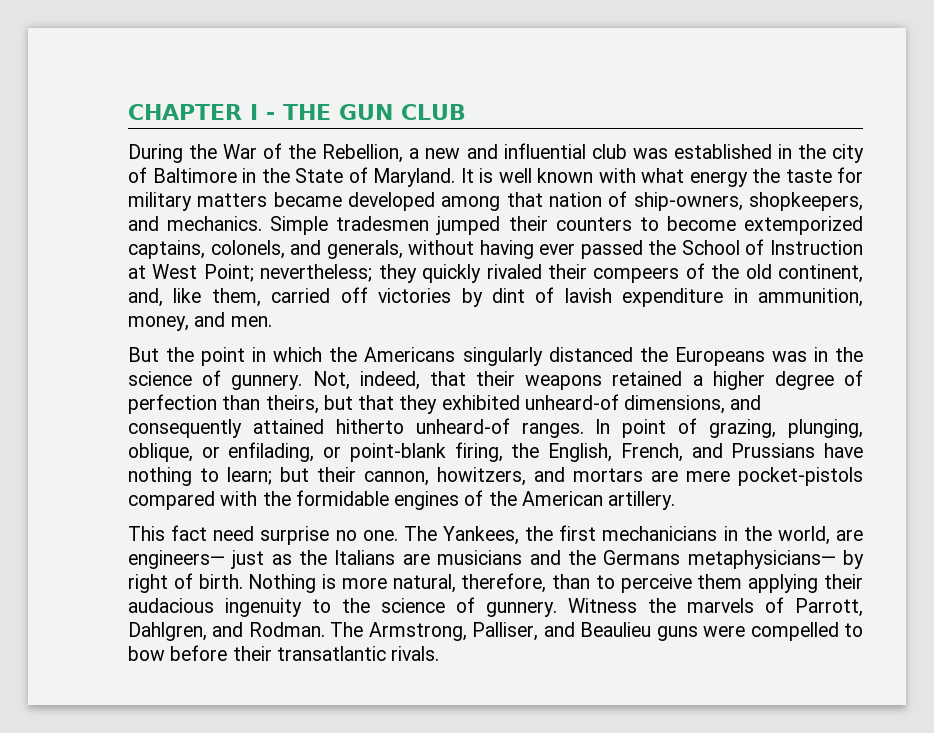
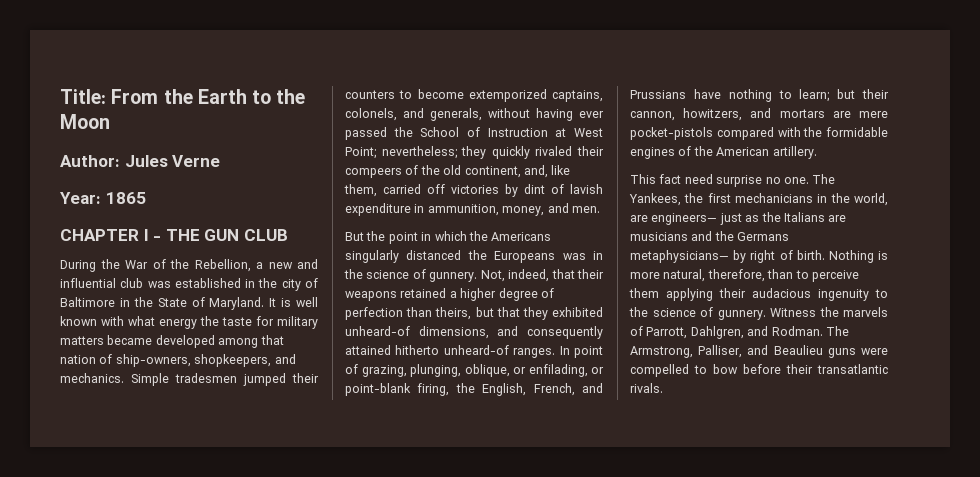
+ Title: From the Earth to the Moon
+ Author: Jules Verne
+ Year: 1865

